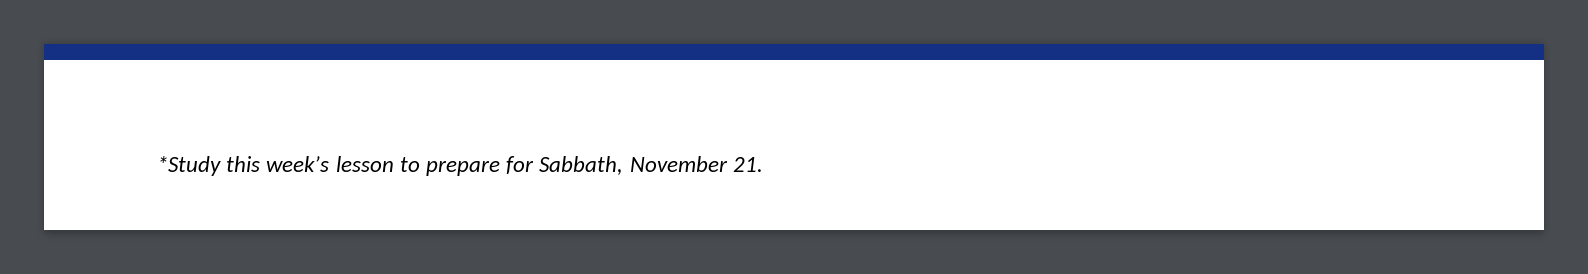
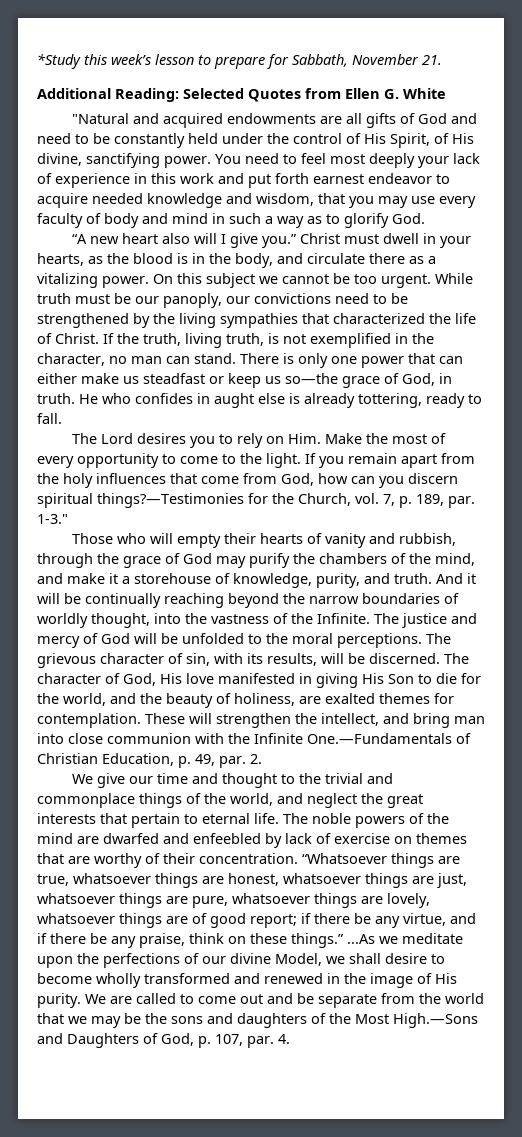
+ Additional Reading: Selected Quotes from Ellen G. White
+ "Natural and acquired endowments are all gifts of God and need to be constantly held under the control of His Spirit, of His divine, sanctifying power. You need to feel most deeply your lack of experience in this work and put forth earnest endeavor to acquire needed knowledge and wisdom, that you may use every faculty of body and mind in such a way as to glorify God.
+ “A new heart also will I give you.” Christ must dwell in your hearts, as the blood is in the body, and circulate there as a vitalizing power. On this subject we cannot be too urgent. While truth must be our panoply, our convictions need to be strengthened by the living sympathies that characterized the life of Christ. If the truth, living truth, is not exemplified in the character, no man can stand. There is only one power that can either make us steadfast or keep us so—the grace of God, in truth. He who confides in aught else is already tottering, ready to fall.
+ The Lord desires you to rely on Him. Make the most of every opportunity to come to the light. If you remain apart from the holy influences that come from God, how can you discern spiritual things?—Testimonies for the Church, vol. 7, p. 189, par. 1-3."
+ Those who will empty their hearts of vanity and rubbish, through the grace of God may purify the chambers of the mind, and make it a storehouse of knowledge, purity, and truth. And it will be continually reaching beyond the narrow boundaries of worldly thought, into the vastness of the Infinite. The justice and mercy of God will be unfolded to the moral perceptions. The grievous character of sin, with its results, will be discerned. The character of God, His love manifested in giving His Son to die for the world, and the beauty of holiness, are exalted themes for contemplation. These will strengthen the intellect, and bring man into close communion with the Infinite One.—Fundamentals of Christian Education, p. 49, par. 2.
+ We give our time and thought to the trivial and commonplace things of the world, and neglect the great interests that pertain to eternal life. The noble powers of the mind are dwarfed and enfeebled by lack of exercise on themes that are worthy of their concentration. “Whatsoever things are true, whatsoever things are honest, whatsoever things are just, whatsoever things are pure, whatsoever things are lovely, whatsoever things are of good report; if there be any virtue, and if there be any praise, think on these things.” ...As we meditate upon the perfections of our divine Model, we shall desire to become wholly transformed and renewed in the image of His purity. We are called to come out and be separate from the world that we may be the sons and daughters of the Most High.—Sons and Daughters of God, p. 107, par. 4.

